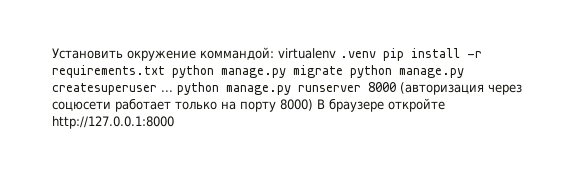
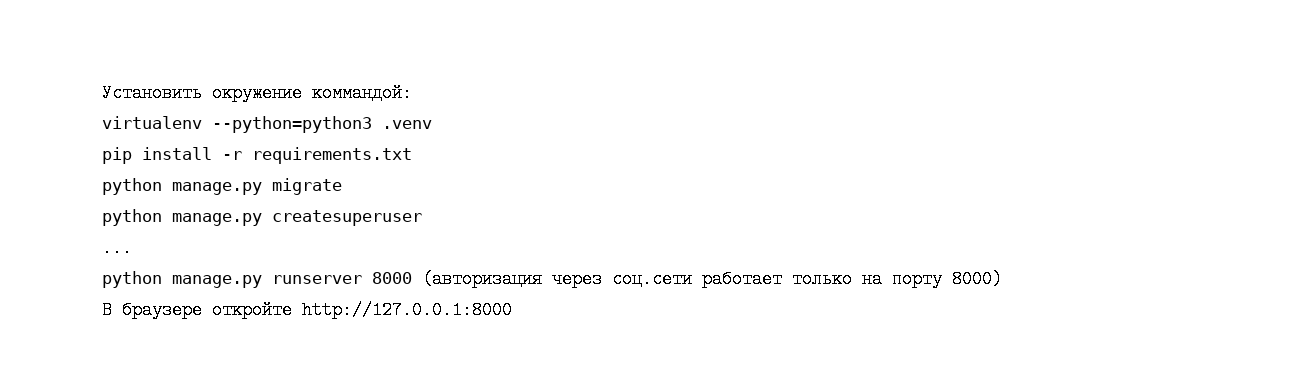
- Установить окружение коммандой: virtualenv .venv pip install -r requirements.txt python manage.py migrate python manage.py createsuperuser ... python manage.py runserver 8000 (авторизация через соцюсети работает только на порту 8000) В браузере откройте http://127.0.0.1:8000
+ Установить окружение коммандой:
+ virtualenv --python=python3 .venv
+ pip install -r requirements.txt
+ python manage.py migrate
+ python manage.py createsuperuser
+ ...
+ python manage.py runserver 8000 (авторизация через соц.сети работает только на порту 8000)
+ В браузере откройте http://127.0.0.1:8000

